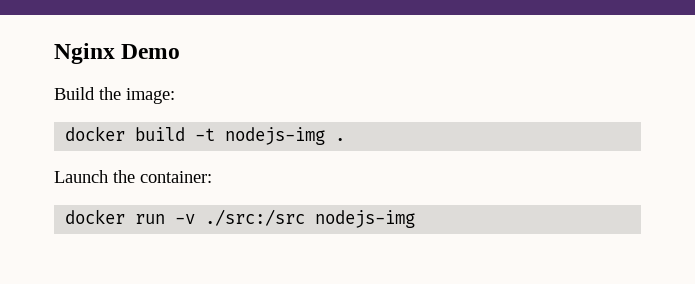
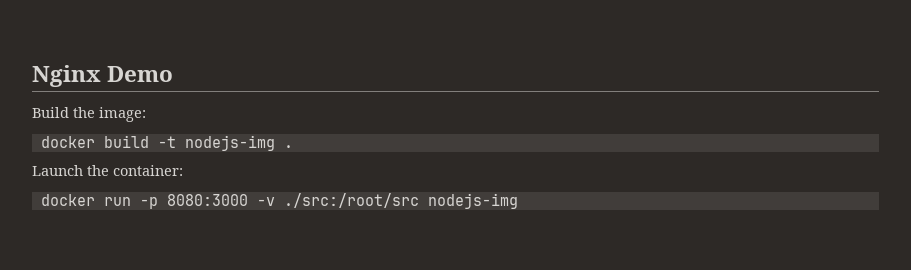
- docker run -v ./src:/src nodejs-img
+ docker run -p 8080:3000 -v ./src:/root/src nodejs-img

